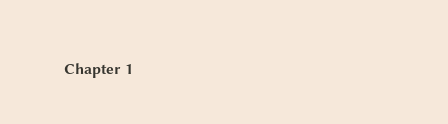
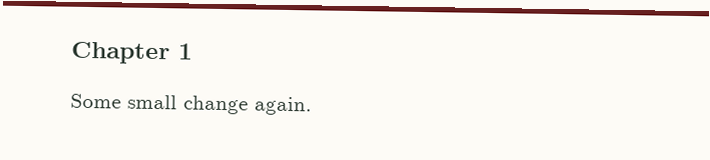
+ Some small change again.

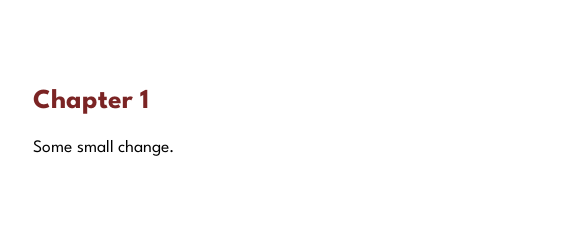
- Some small change again.
+ Some small change.

